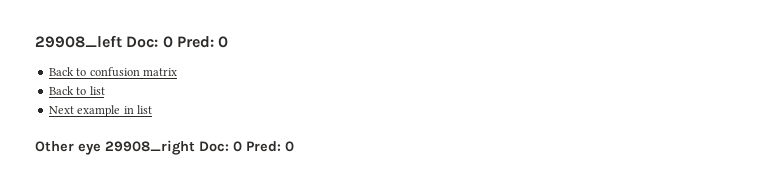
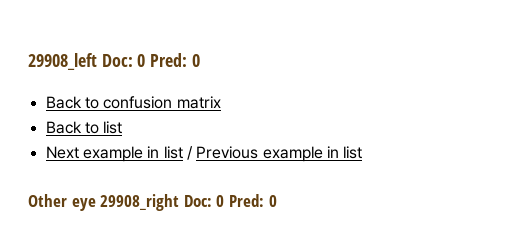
- Next example in list
+ Next example in list / Previous example in list

